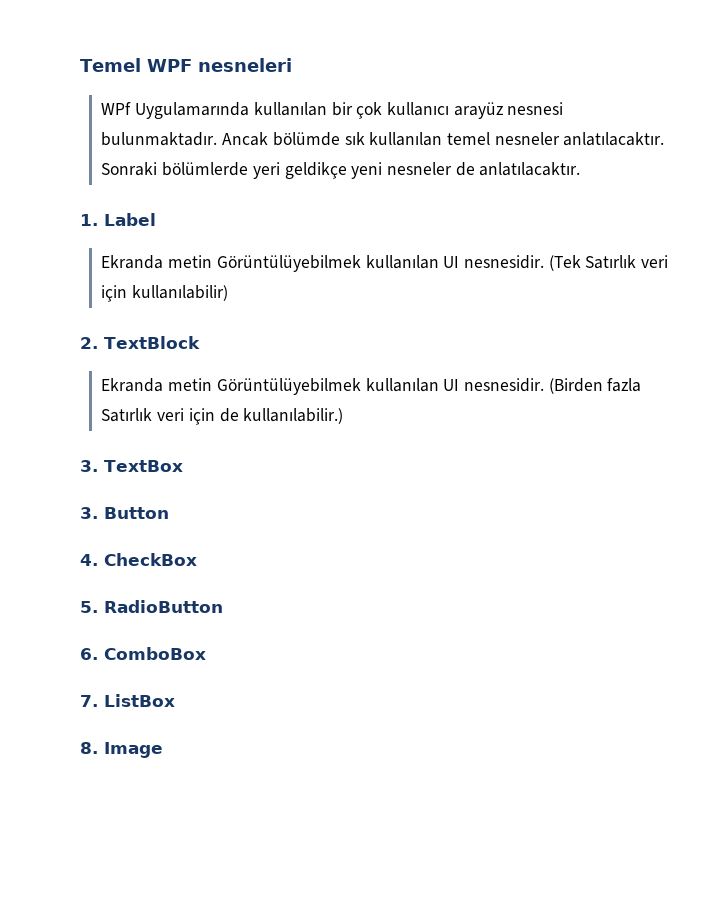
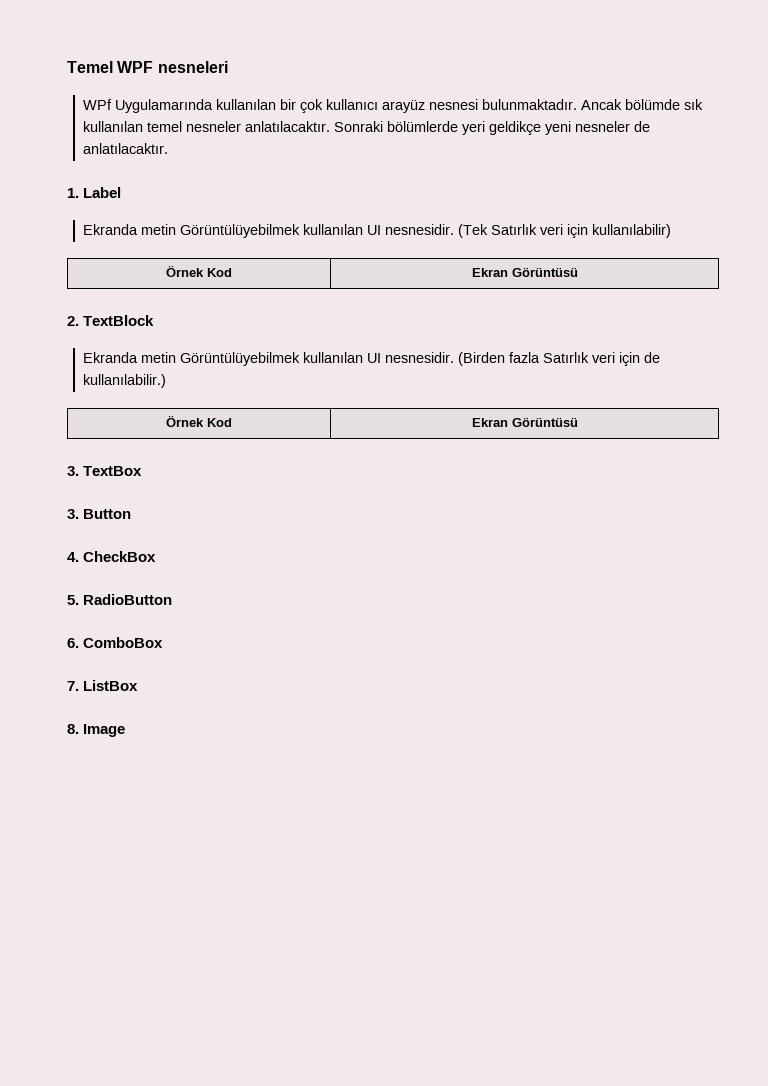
  (Tek Satırlık veri için kullanılabilir)
+ Örnek Kod | Ekran Görüntüsü
  (Birden fazla Satırlık veri için de kullanılabilir.)
+ Örnek Kod | Ekran Görüntüsü

